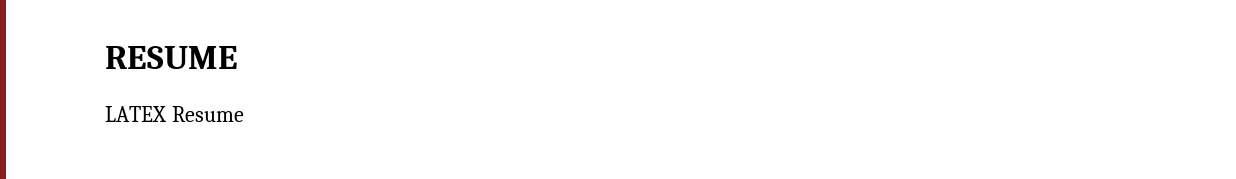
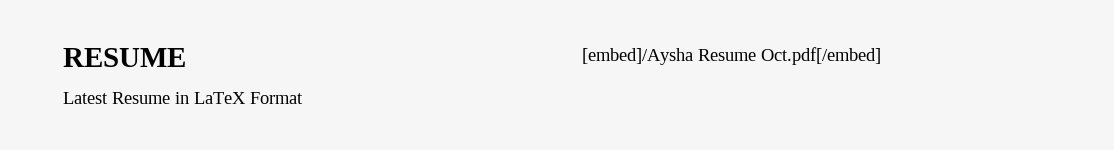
- LATEX Resume
+ Latest Resume in LaTeX Format
+ [embed]/Aysha Resume Oct.pdf[/embed]

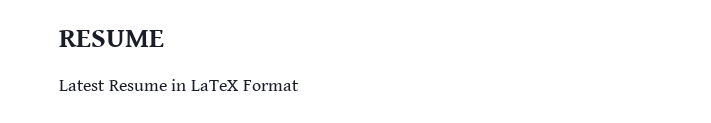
- [embed]/Aysha Resume Oct.pdf[/embed]

